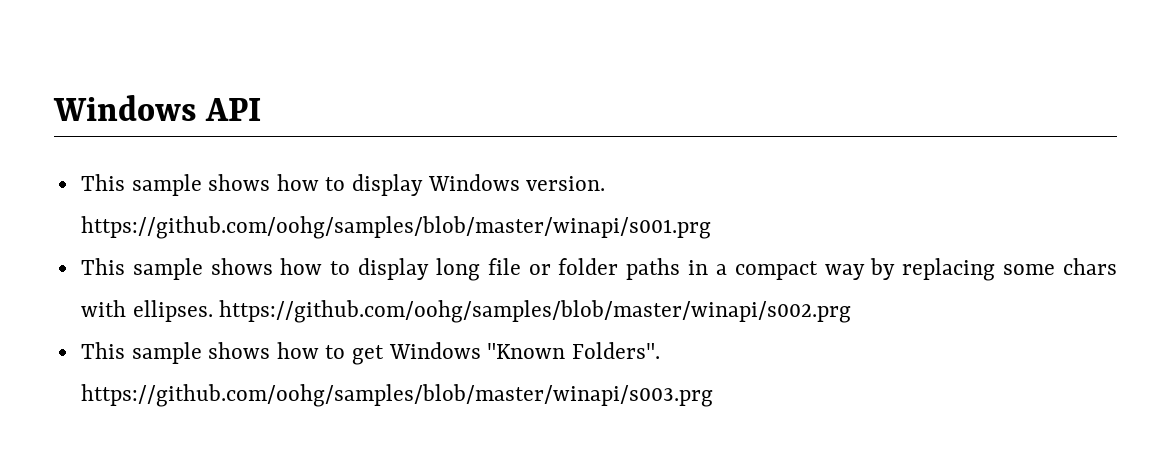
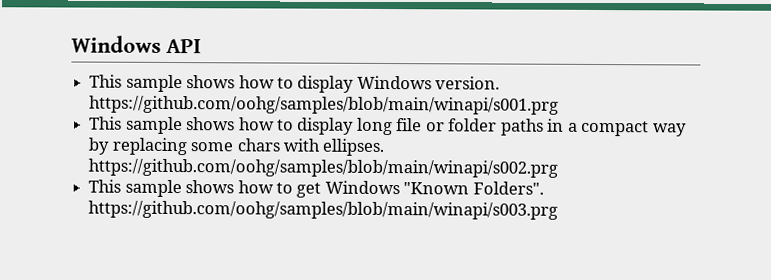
- This sample shows how to display Windows version. https://github.com/oohg/samples/blob/master/winapi/s001.prg
+ This sample shows how to display Windows version. https://github.com/oohg/samples/blob/main/winapi/s001.prg
- This sample shows how to display long file or folder paths in a compact way by replacing some chars with ellipses. https://github.com/oohg/samples/blob/master/winapi/s002.prg
+ This sample shows how to display long file or folder paths in a compact way by replacing some chars with ellipses. https://github.com/oohg/samples/blob/main/winapi/s002.prg
- This sample shows how to get Windows "Known Folders". https://github.com/oohg/samples/blob/master/winapi/s003.prg
+ This sample shows how to get Windows "Known Folders". https://github.com/oohg/samples/blob/main/winapi/s003.prg

